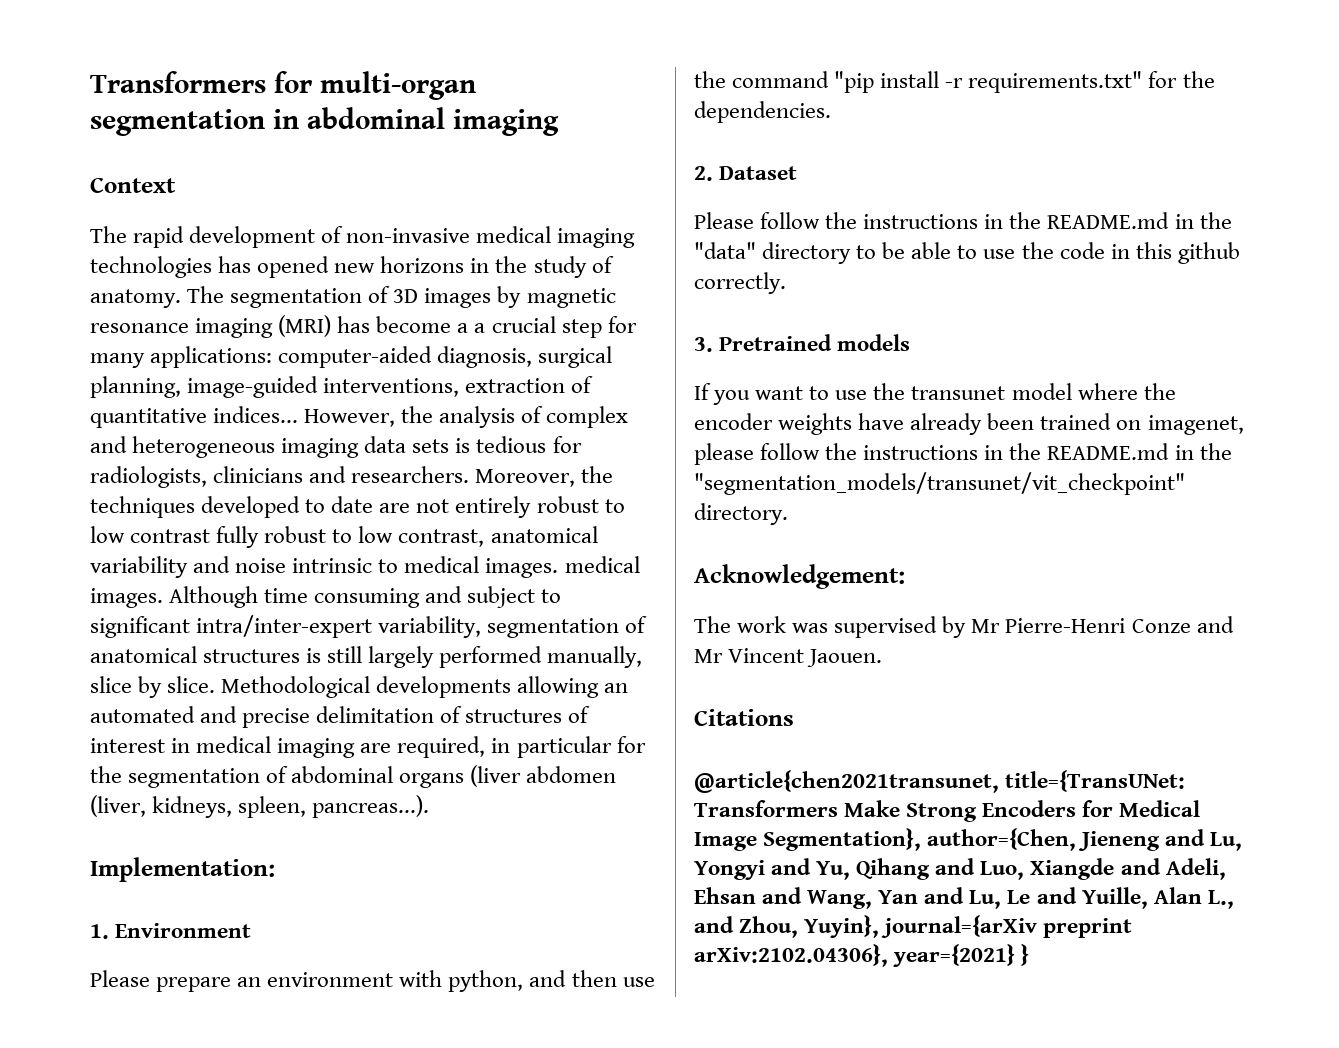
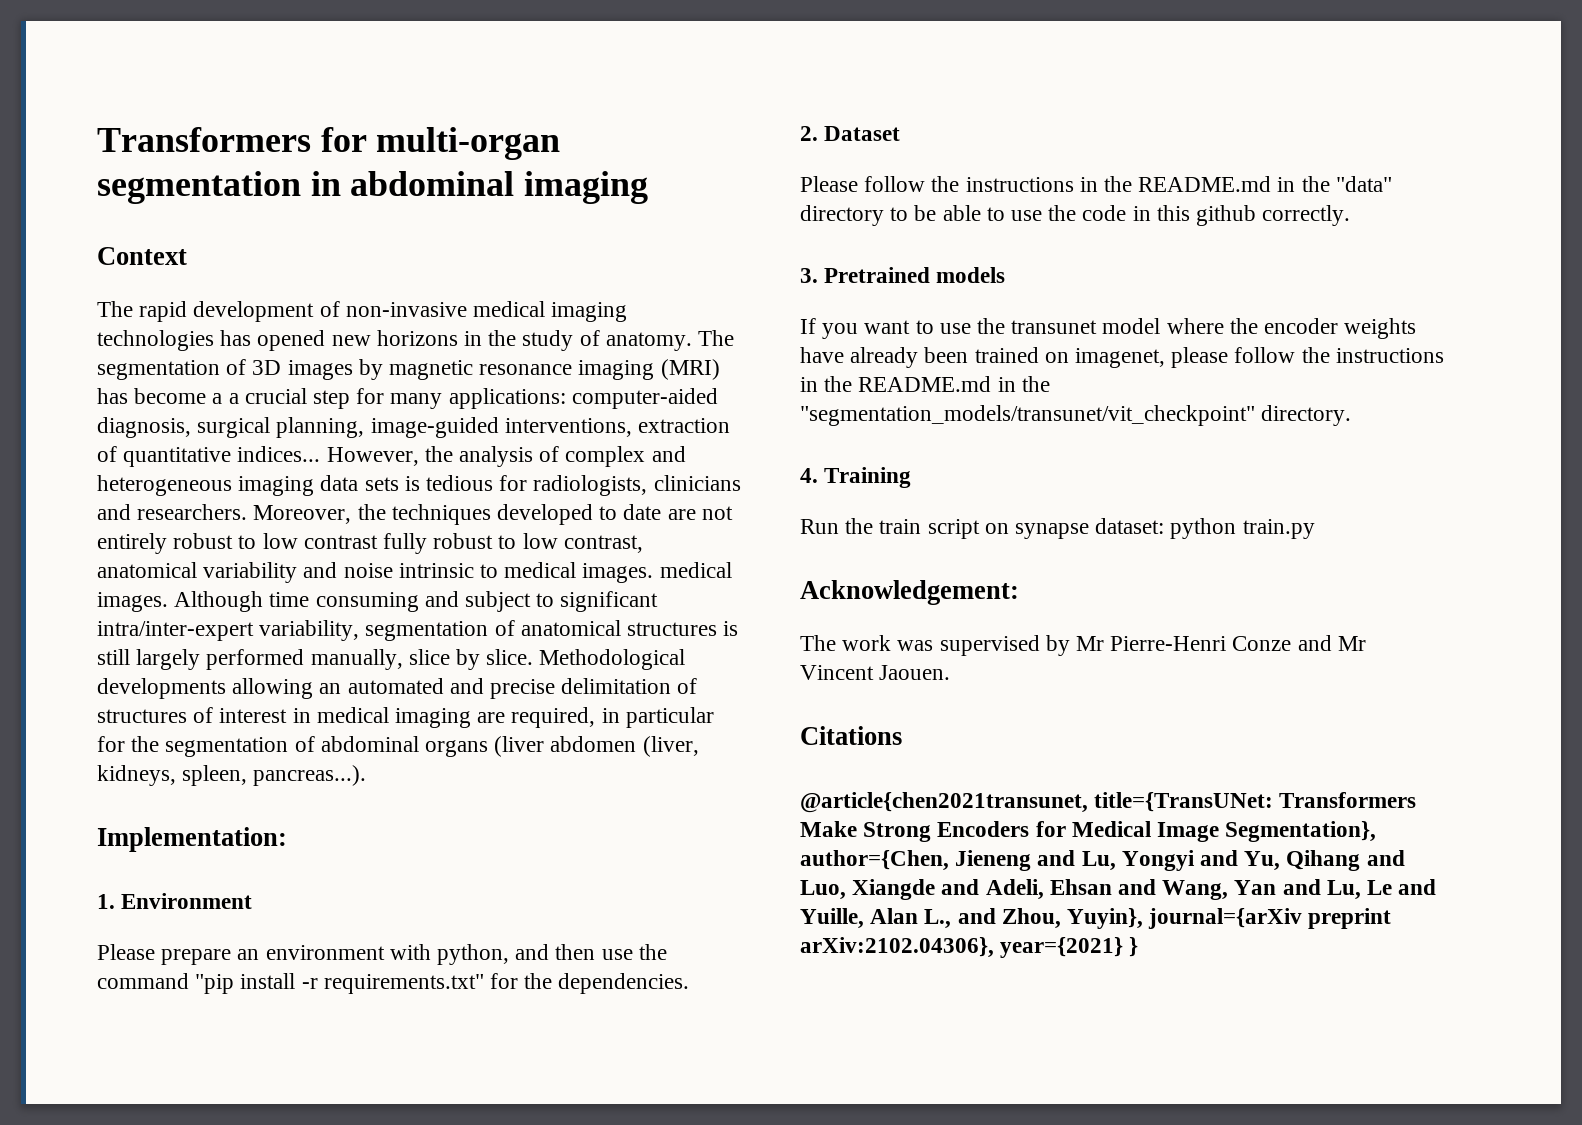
+ 4. Training
+ Run the train script on synapse dataset: python train.py

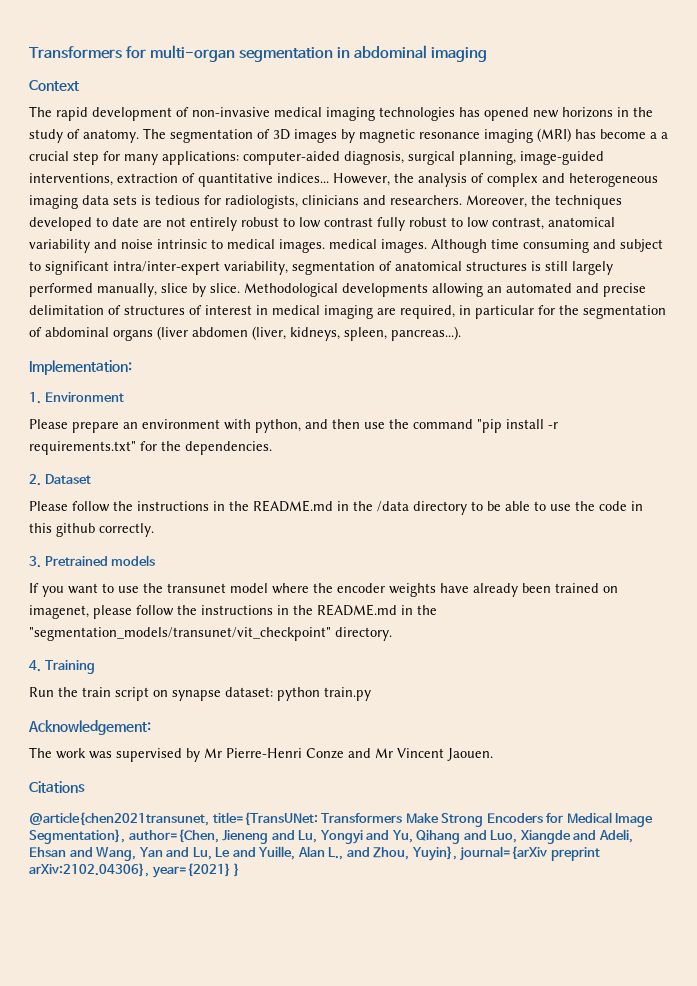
- Please follow the instructions in the README.md in the "data" directory to be able to use the code in this github correctly.
+ Please follow the instructions in the README.md in the /data directory to be able to use the code in this github correctly.

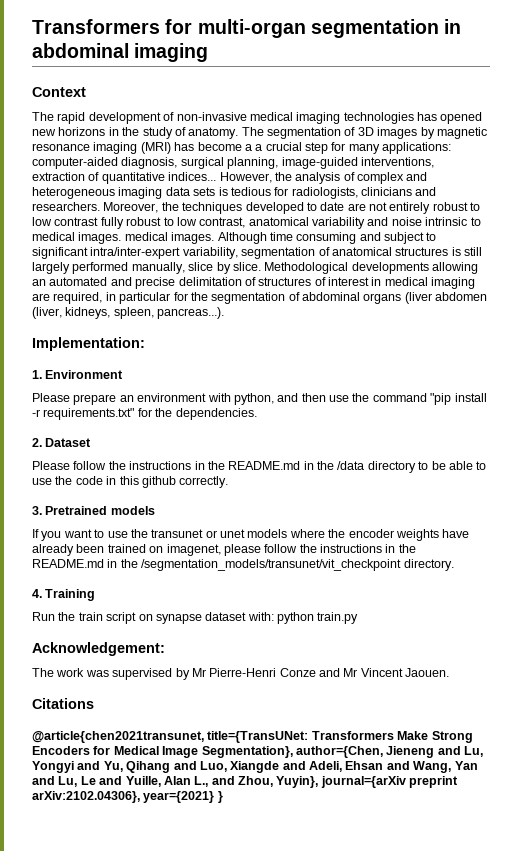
- If you want to use the transunet model where the encoder weights have already been trained on imagenet, please follow the instructions in the README.md in the "segmentation_models/transunet/vit_checkpoint" directory.
+ If you want to use the transunet or unet models where the encoder weights have already been trained on imagenet, please follow the instructions in the README.md in the /segmentation_models/transunet/vit_checkpoint directory.
- Run the train script on synapse dataset: python train.py
+ Run the train script on synapse dataset with: python train.py

